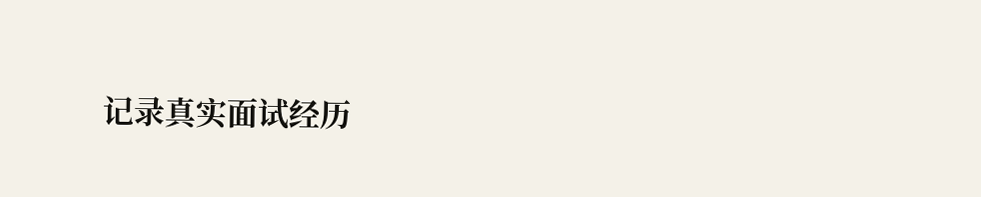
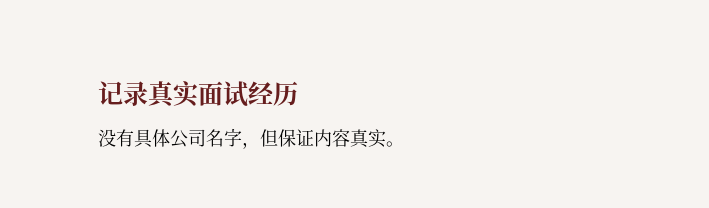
+ 没有具体公司名字，但保证内容真实。

